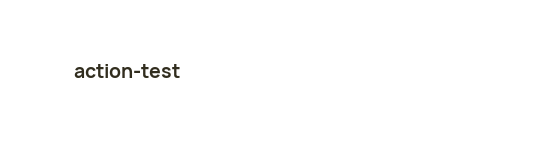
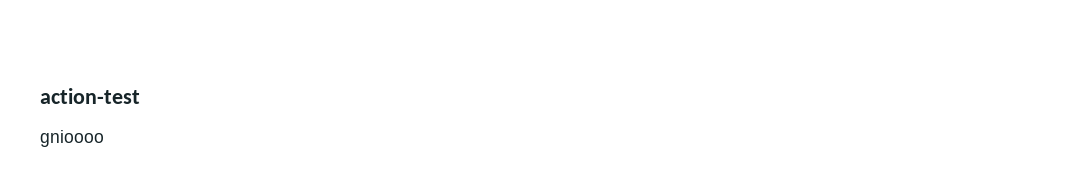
+ gnioooo

